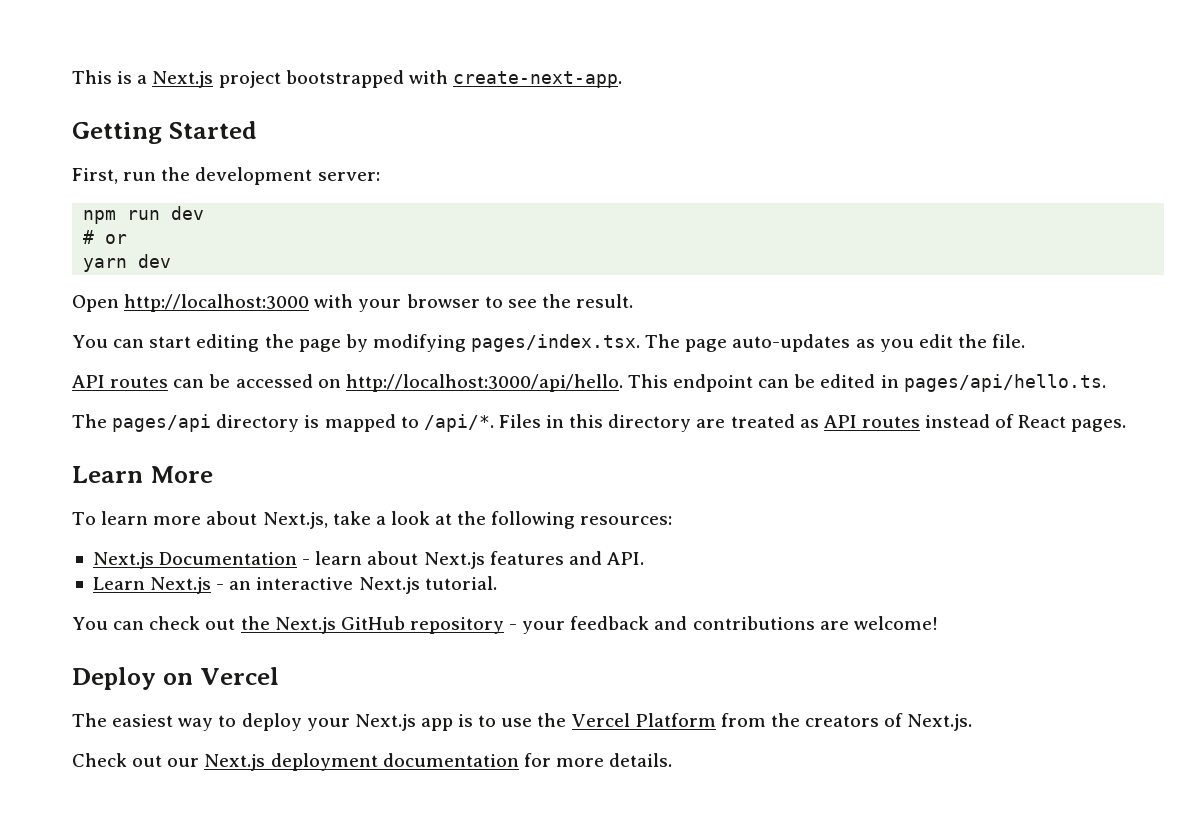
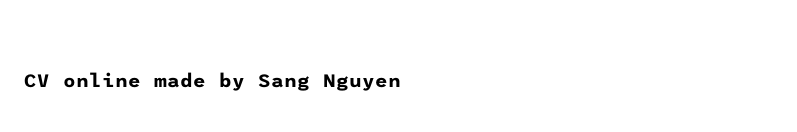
- This is a Next.js project bootstrapped with create-next-app.
- Getting Started
- First, run the development server:
- npm run dev
- # or
- yarn dev
- Open http://localhost:3000 with your browser to see the result.
- You can start editing the page by modifying pages/index.tsx. The page auto-updates as you edit the file.
- API routes can be accessed on http://localhost:3000/api/hello. This endpoint can be edited in pages/api/hello.ts.
- The pages/api directory is mapped to /api/*. Files in this directory are treated as API routes instead of React pages.
- Learn More
- To learn more about Next.js, take a look at the following resources:
- Next.js Documentation - learn about Next.js features and API.
- Learn Next.js - an interactive Next.js tutorial.
- You can check out the Next.js GitHub repository - your feedback and contributions are welcome!
- Deploy on Vercel
- The easiest way to deploy your Next.js app is to use the Vercel Platform from the creators of Next.js.
- Check out our Next.js deployment documentation for more details.
+ CV online made by Sang Nguyen

